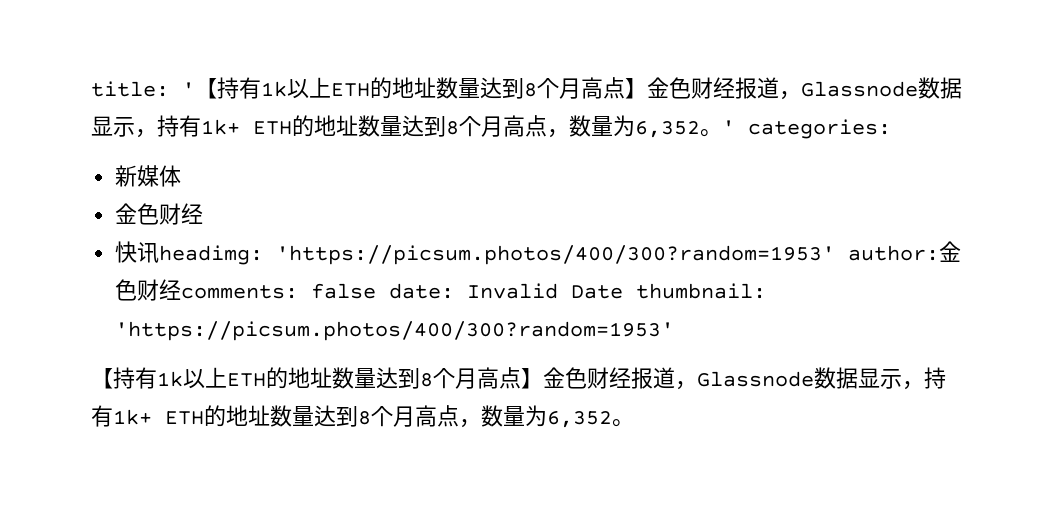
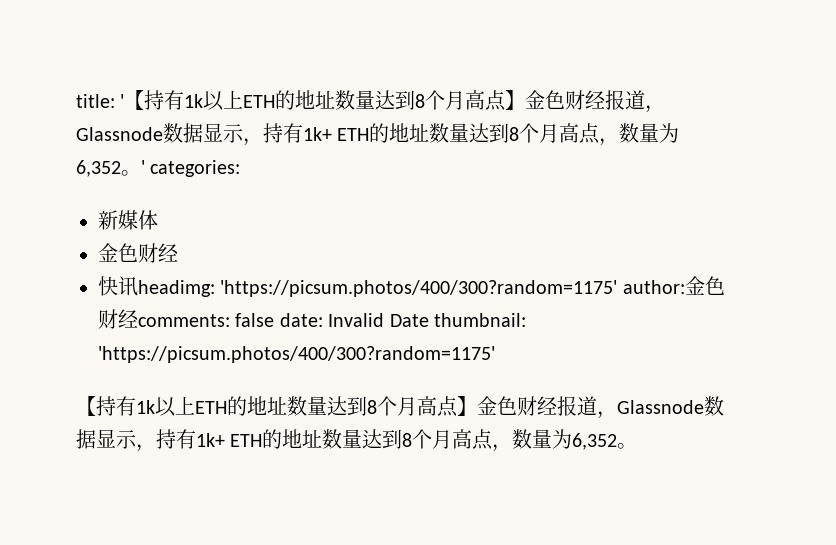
- 快讯headimg: 'https://picsum.photos/400/300?random=1953' author:金色财经comments: false date: Invalid Date thumbnail: 'https://picsum.photos/400/300?random=1953'
+ 快讯headimg: 'https://picsum.photos/400/300?random=1175' author:金色财经comments: false date: Invalid Date thumbnail: 'https://picsum.photos/400/300?random=1175'

